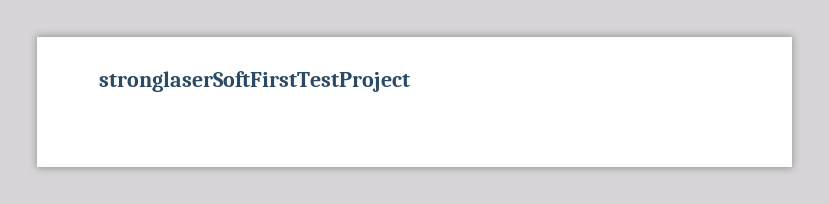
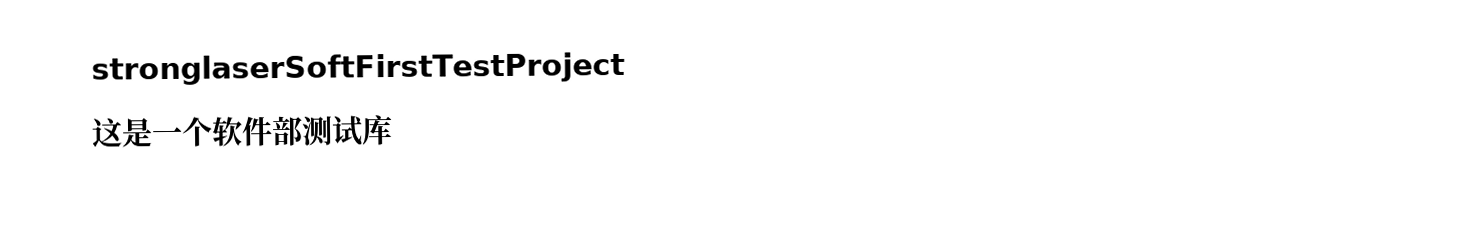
+ 这是一个软件部测试库

